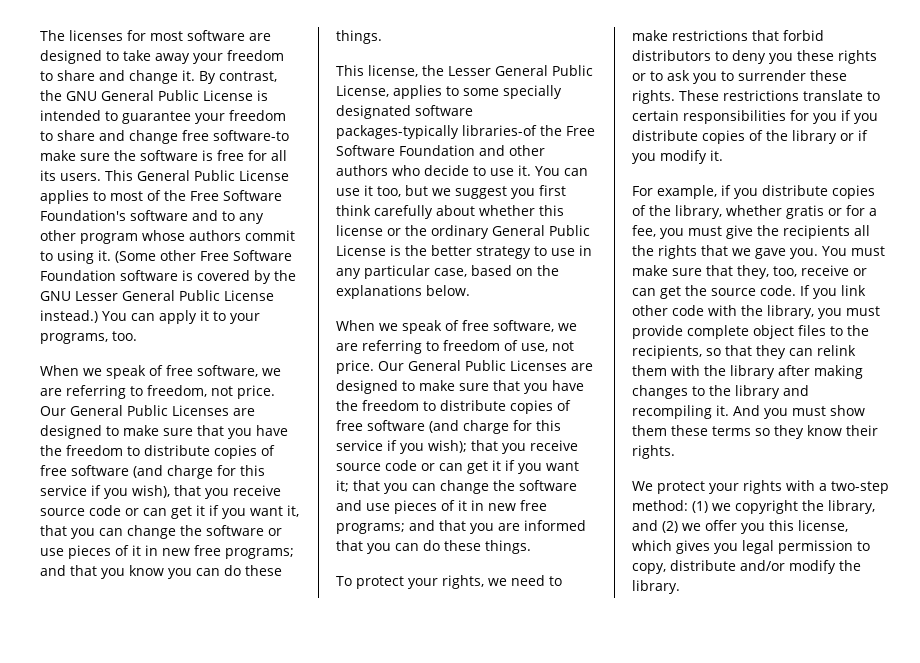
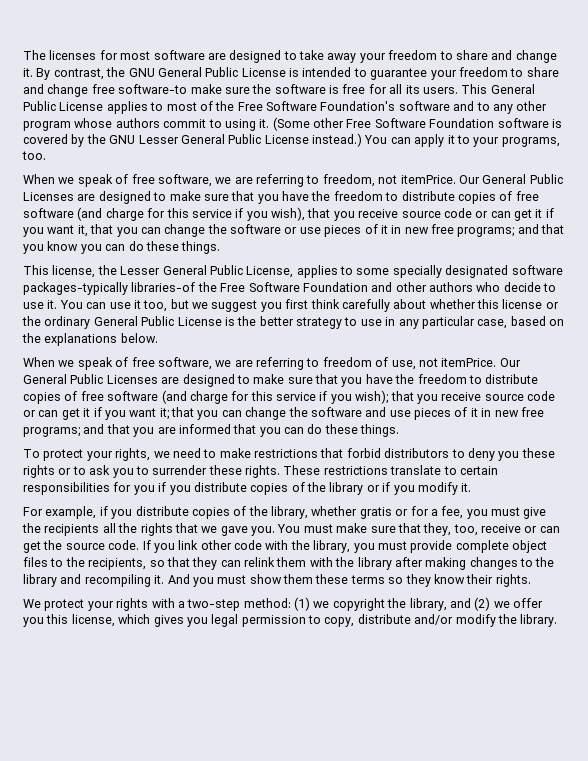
- When we speak of free software, we are referring to freedom, not price.
+ When we speak of free software, we are referring to freedom, not itemPrice.
- When we speak of free software, we are referring to freedom of use, not price.
+ When we speak of free software, we are referring to freedom of use, not itemPrice.

